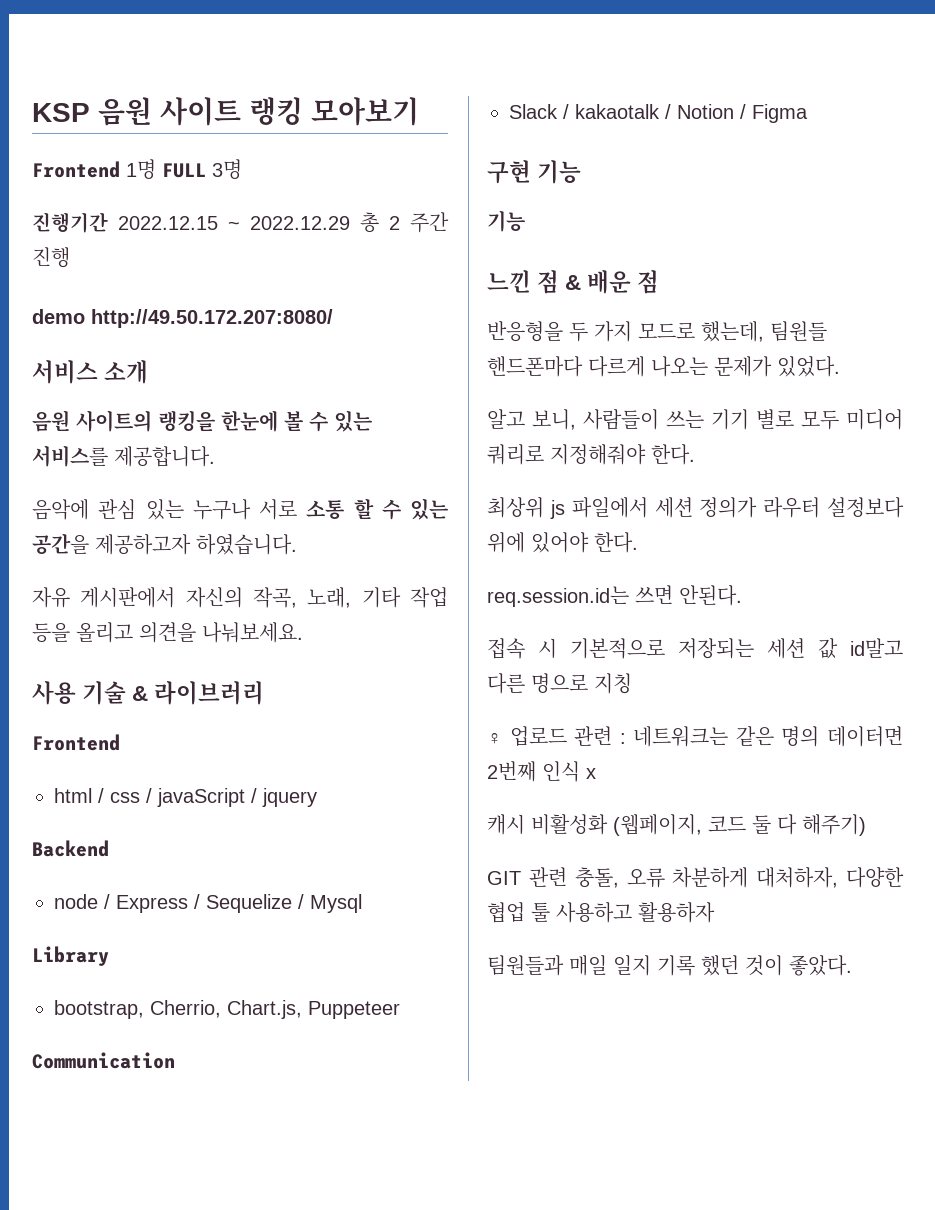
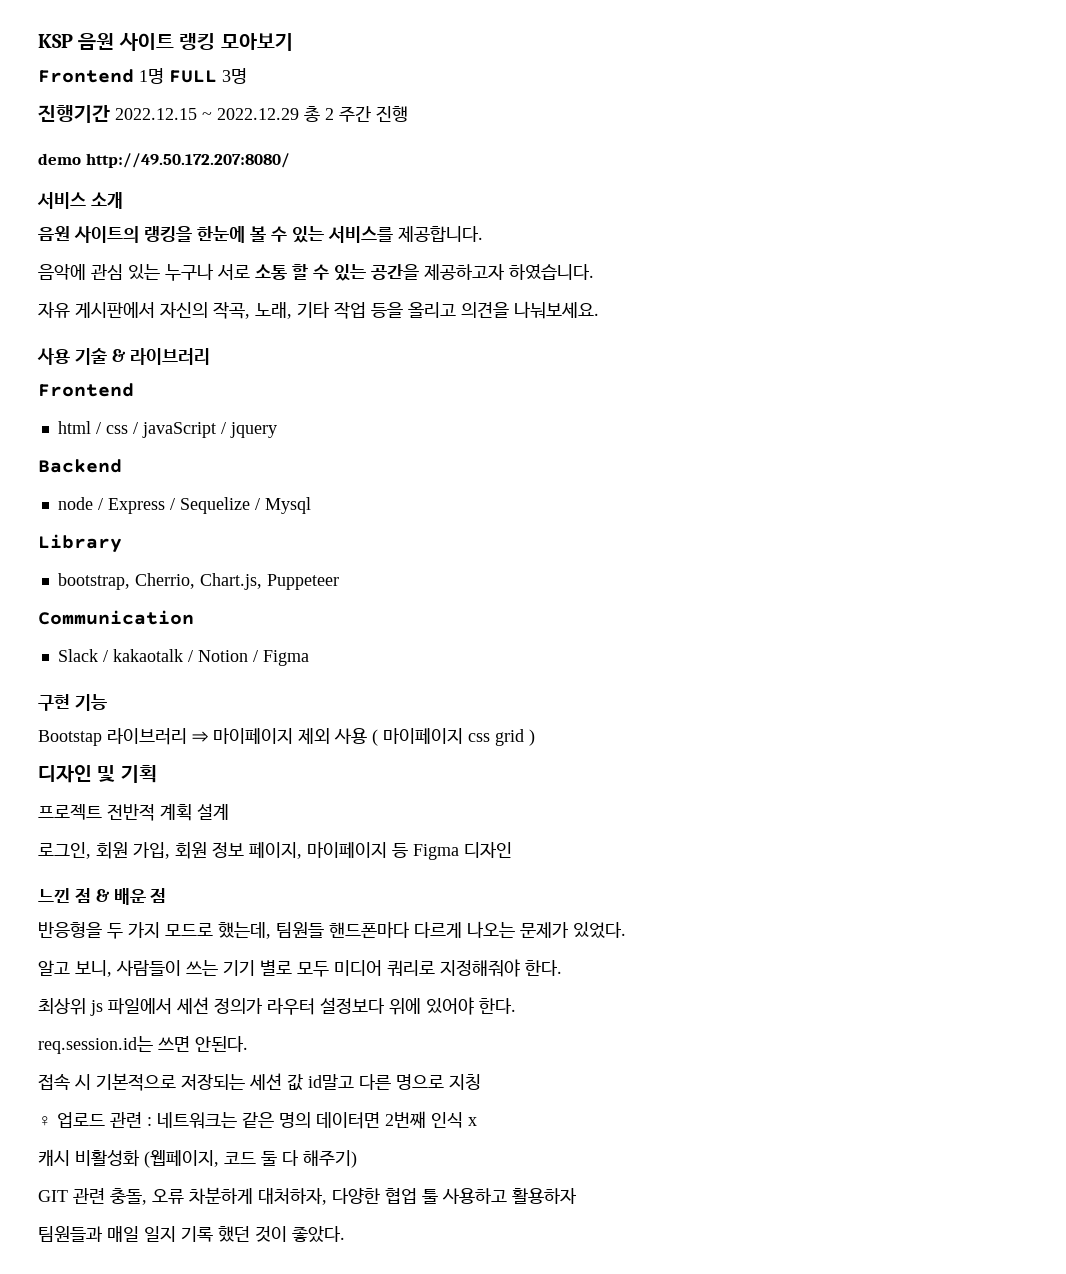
  구현 기능
- 기능
+ Bootstap 라이브러리 ⇒ 마이페이지 제외 사용 ( 마이페이지 css grid )
+ 디자인 및 기획
+ 프로젝트 전반적 계획 설계
+ 로그인, 회원 가입, 회원 정보 페이지, 마이페이지 등 Figma 디자인

